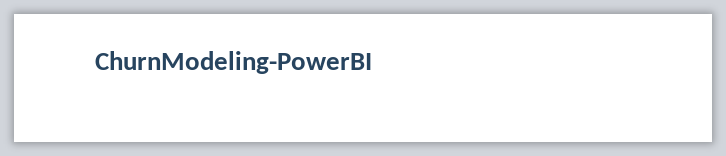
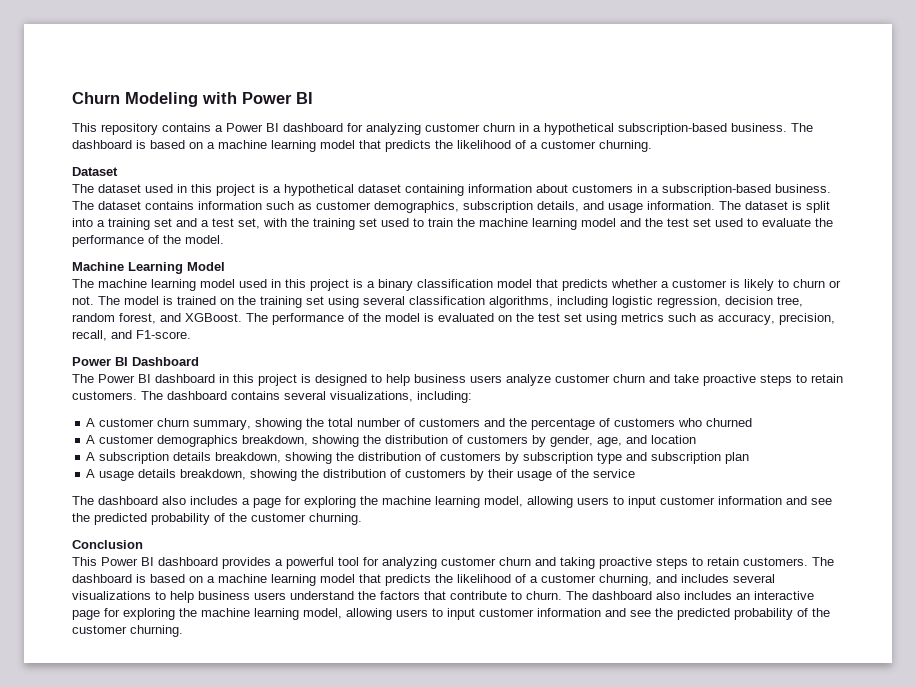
- ChurnModeling-PowerBI
+ Churn Modeling with Power BI
+ This repository contains a Power BI dashboard for analyzing customer churn in a hypothetical subscription-based business. The dashboard is based on a machine learning model that predicts the likelihood of a customer churning.
+ Dataset
+ The dataset used in this project is a hypothetical dataset containing information about customers in a subscription-based business. The dataset contains information such as customer demographics, subscription details, and usage information. The dataset is split into a training set and a test set, with the training set used to train the machine learning model and the test set used to evaluate the performance of the model.
+ Machine Learning Model
+ The machine learning model used in this project is a binary classification model that predicts whether a customer is likely to churn or not. The model is trained on the training set using several classification algorithms, including logistic regression, decision tree, random forest, and XGBoost. The performance of the model is evaluated on the test set using metrics such as accuracy, precision, recall, and F1-score.
+ Power BI Dashboard
+ The Power BI dashboard in this project is designed to help business users analyze customer churn and take proactive steps to retain customers. The dashboard contains several visualizations, including:
+ A customer churn summary, showing the total number of customers and the percentage of customers who churned
+ A customer demographics breakdown, showing the distribution of customers by gender, age, and location
+ A subscription details breakdown, showing the distribution of customers by subscription type and subscription plan
+ A usage details breakdown, showing the distribution of customers by their usage of the service
+ The dashboard also includes a page for exploring the machine learning model, allowing users to input customer information and see the predicted probability of the customer churning.
+ Conclusion
+ This Power BI dashboard provides a powerful tool for analyzing customer churn and taking proactive steps to retain customers. The dashboard is based on a machine learning model that predicts the likelihood of a customer churning, and includes several visualizations to help business users understand the factors that contribute to churn. The dashboard also includes an interactive page for exploring the machine learning model, allowing users to input customer information and see the predicted probability of the customer churning.

